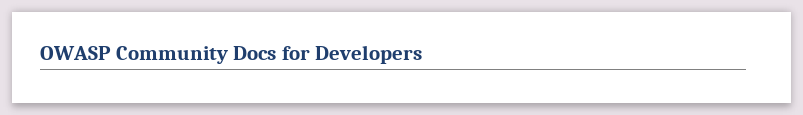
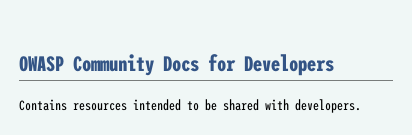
+ Contains resources intended to be shared with developers.

